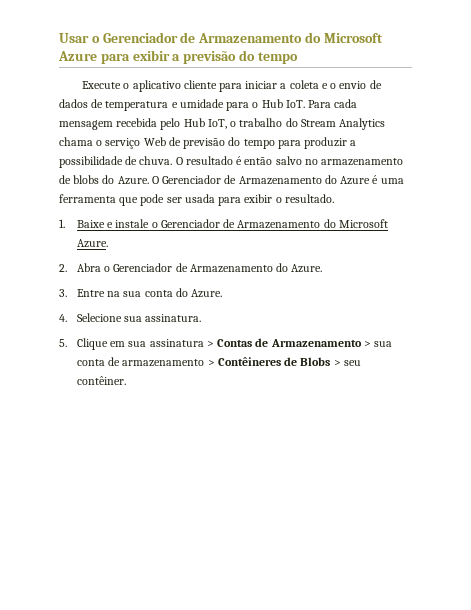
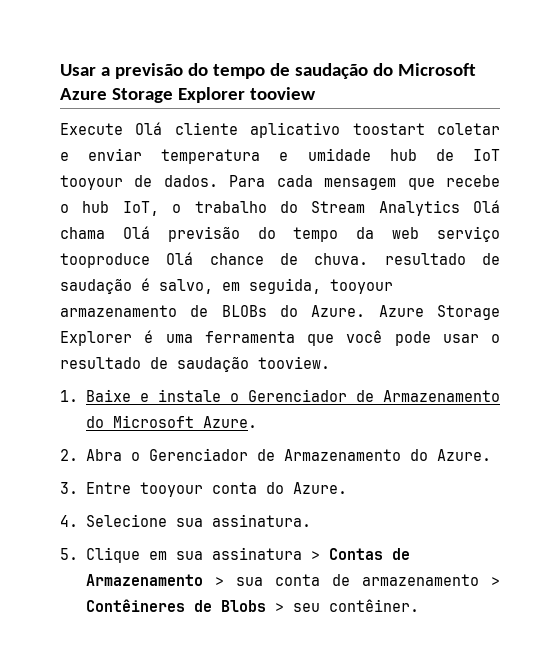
- Usar o Gerenciador de Armazenamento do Microsoft Azure para exibir a previsão do tempo
- Execute o aplicativo cliente para iniciar a coleta e o envio de dados de temperatura e umidade para o Hub IoT. Para cada mensagem recebida pelo Hub IoT, o trabalho do Stream Analytics chama o serviço Web de previsão do tempo para produzir a possibilidade de chuva. O resultado é então salvo no armazenamento de blobs do Azure. O Gerenciador de Armazenamento do Azure é uma ferramenta que pode ser usada para exibir o resultado.
+ Usar a previsão do tempo de saudação do Microsoft Azure Storage Explorer tooview
+ Execute Olá cliente aplicativo toostart coletar e enviar temperatura e umidade hub de IoT tooyour de dados. Para cada mensagem que recebe o hub IoT, o trabalho do Stream Analytics Olá chama Olá previsão do tempo da web serviço tooproduce Olá chance de chuva. resultado de saudação é salvo, em seguida, tooyour armazenamento de BLOBs do Azure. Azure Storage Explorer é uma ferramenta que você pode usar o resultado de saudação tooview.
- 3. Entre na sua conta do Azure.
+ 3. Entre tooyour conta do Azure.

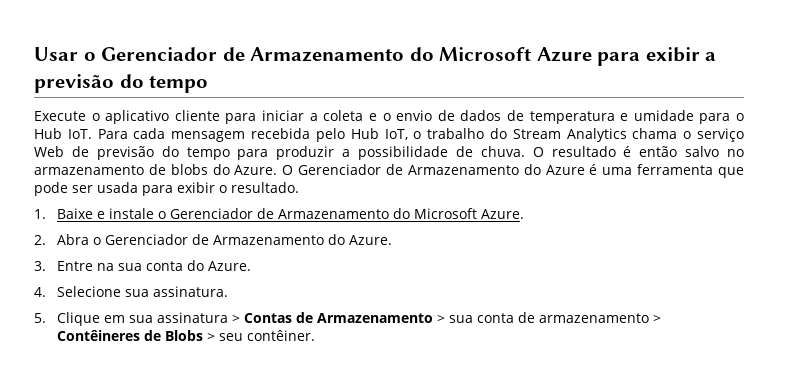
- Usar a previsão do tempo de saudação do Microsoft Azure Storage Explorer tooview
- Execute Olá cliente aplicativo toostart coletar e enviar temperatura e umidade hub de IoT tooyour de dados. Para cada mensagem que recebe o hub IoT, o trabalho do Stream Analytics Olá chama Olá previsão do tempo da web serviço tooproduce Olá chance de chuva. resultado de saudação é salvo, em seguida, tooyour armazenamento de BLOBs do Azure. Azure Storage Explorer é uma ferramenta que você pode usar o resultado de saudação tooview.
+ Usar o Gerenciador de Armazenamento do Microsoft Azure para exibir a previsão do tempo
+ Execute o aplicativo cliente para iniciar a coleta e o envio de dados de temperatura e umidade para o Hub IoT. Para cada mensagem recebida pelo Hub IoT, o trabalho do Stream Analytics chama o serviço Web de previsão do tempo para produzir a possibilidade de chuva. O resultado é então salvo no armazenamento de blobs do Azure. O Gerenciador de Armazenamento do Azure é uma ferramenta que pode ser usada para exibir o resultado.
- 3. Entre tooyour conta do Azure.
+ 3. Entre na sua conta do Azure.

